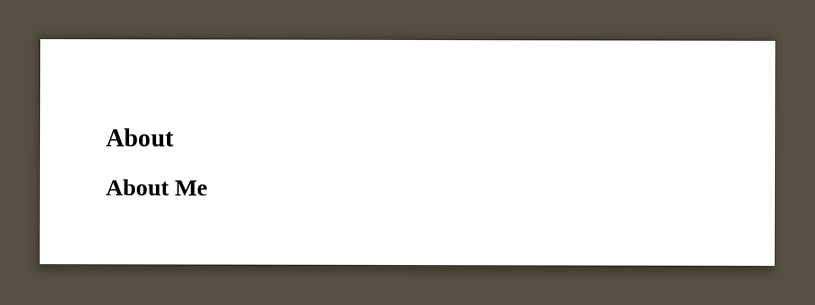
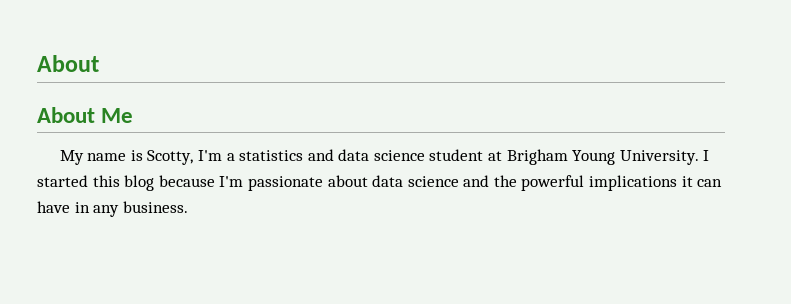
+ My name is Scotty, I'm a statistics and data science student at Brigham Young University. I started this blog because I'm passionate about data science and the powerful implications it can have in any business.

